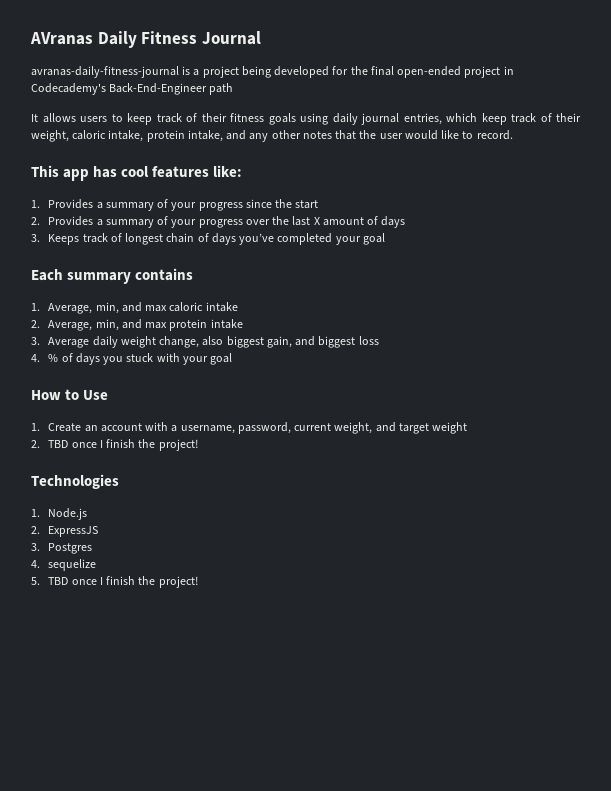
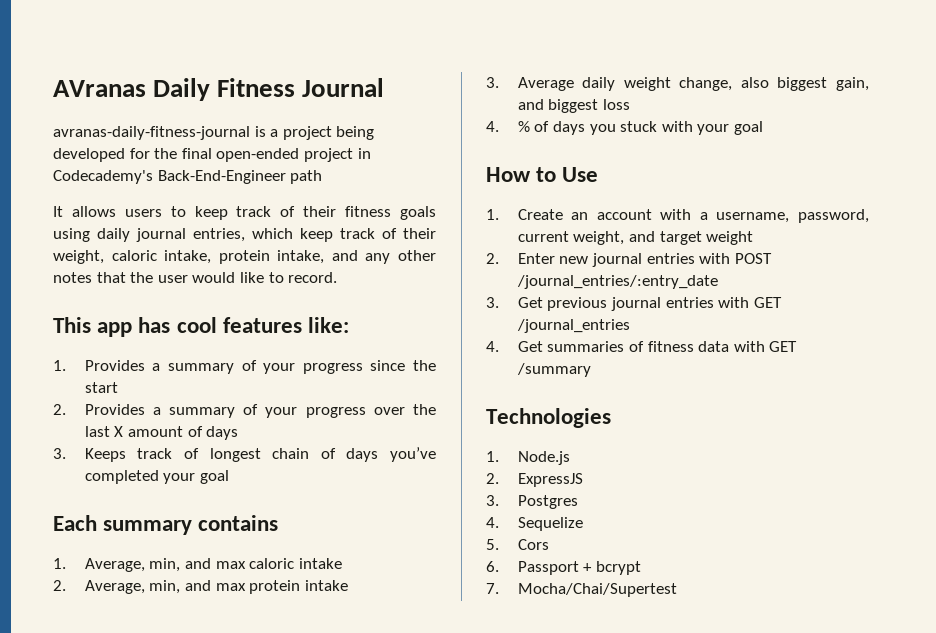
- 2. TBD once I finish the project!
+ 2. Enter new journal entries with POST /journal_entries/:entry_date
+ 3. Get previous journal entries with GET /journal_entries
+ 4. Get summaries of fitness data with GET /summary
- 4. sequelize
+ 4. Sequelize
- 5. TBD once I finish the project!
+ 5. Cors
+ 6. Passport + bcrypt
+ 7. Mocha/Chai/Supertest

